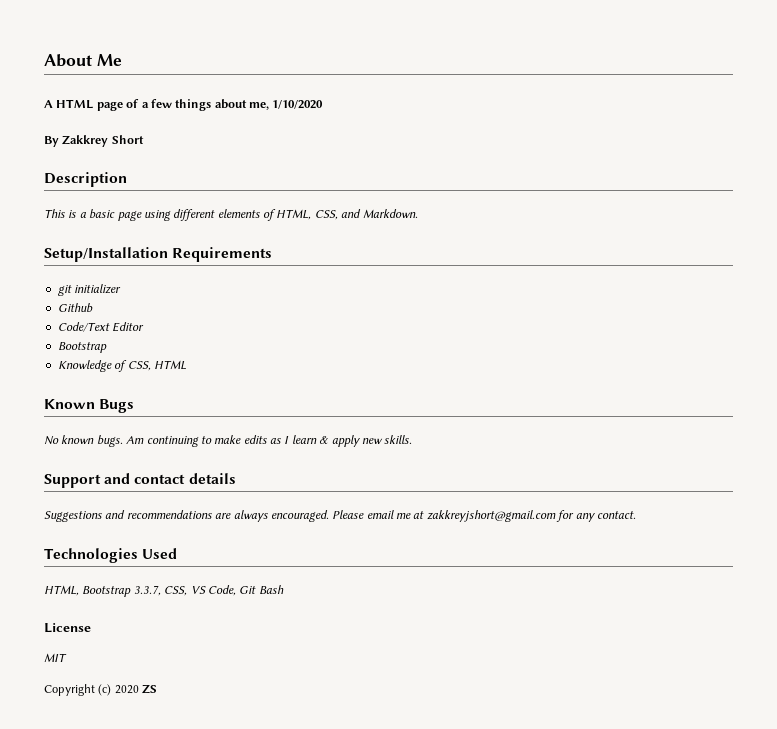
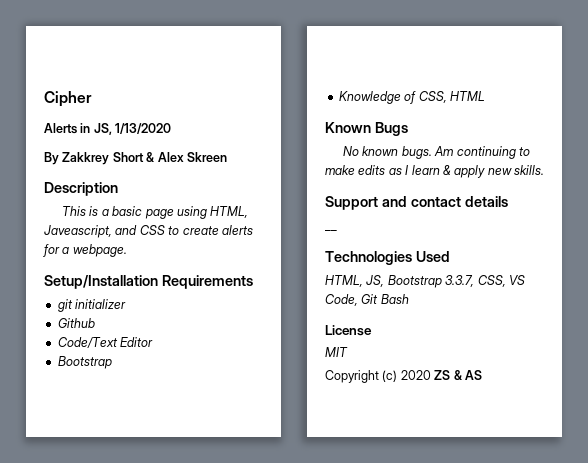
- About Me
- A HTML page of a few things about me, 1/10/2020
+ Cipher
+ Alerts in JS, 1/13/2020
- By Zakkrey Short
+ By Zakkrey Short & Alex Skreen
- This is a basic page using different elements of HTML, CSS, and Markdown.
+ This is a basic page using HTML, Javeascript, and CSS to create alerts for a webpage.
- Suggestions and recommendations are always encouraged. Please email me at zakkreyjshort@gmail.com for any contact.
+ __
- HTML, Bootstrap 3.3.7, CSS, VS Code, Git Bash
+ HTML, JS, Bootstrap 3.3.7, CSS, VS Code, Git Bash
- Copyright (c) 2020 ZS
+ Copyright (c) 2020 ZS & AS

